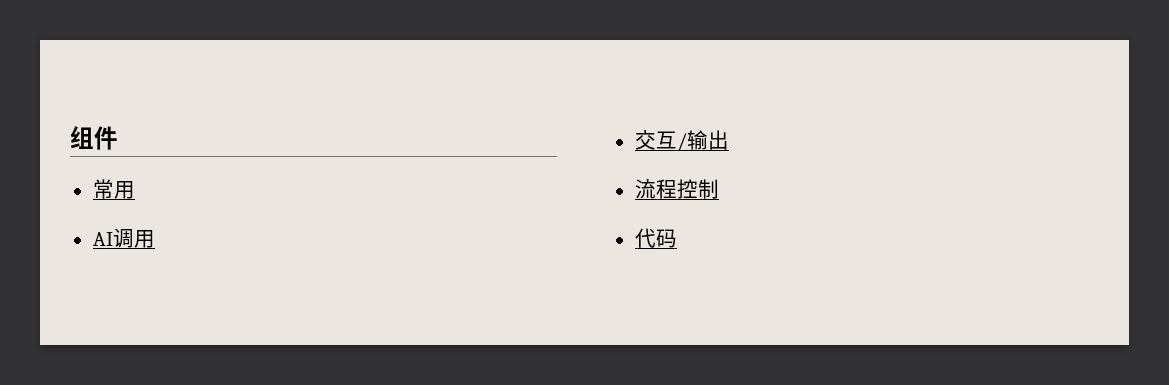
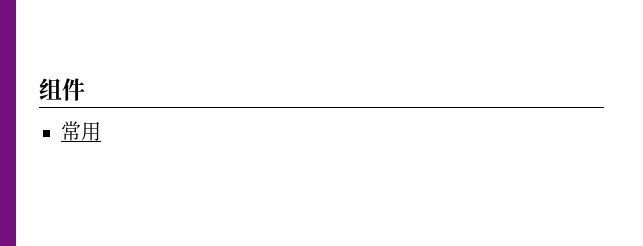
- AI调用
- 交互/输出
- 流程控制
- 代码

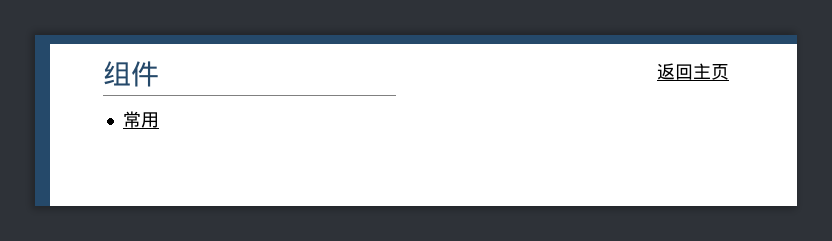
+ 返回主页

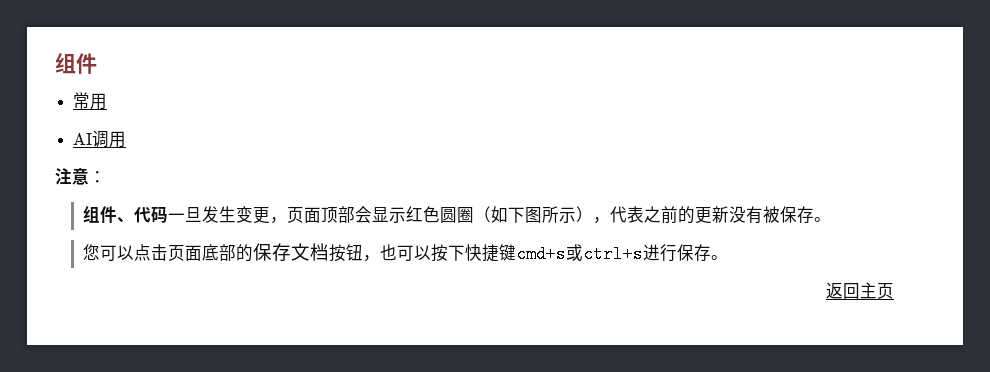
+ AI调用
+ 注意：
+ 组件、代码一旦发生变更，页面顶部会显示红色圆圈（如下图所示），代表之前的更新没有被保存。
+ 您可以点击页面底部的保存文档按钮，也可以按下快捷键cmd+s或ctrl+s进行保存。

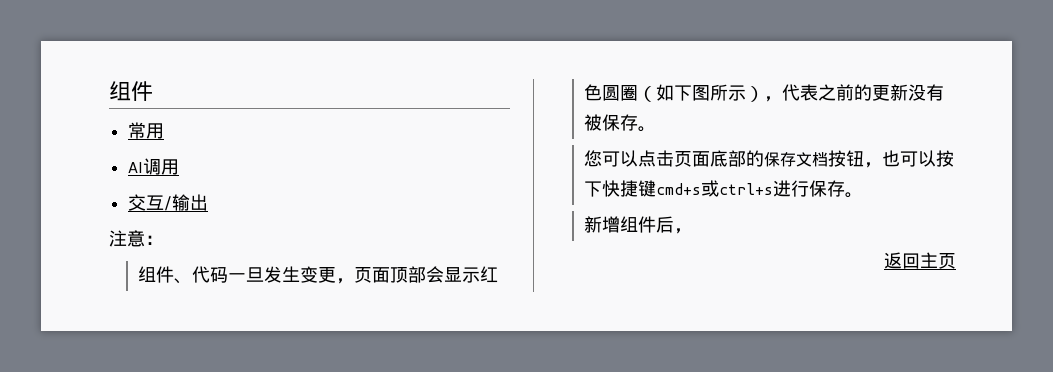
+ 交互/输出
+ 新增组件后，

